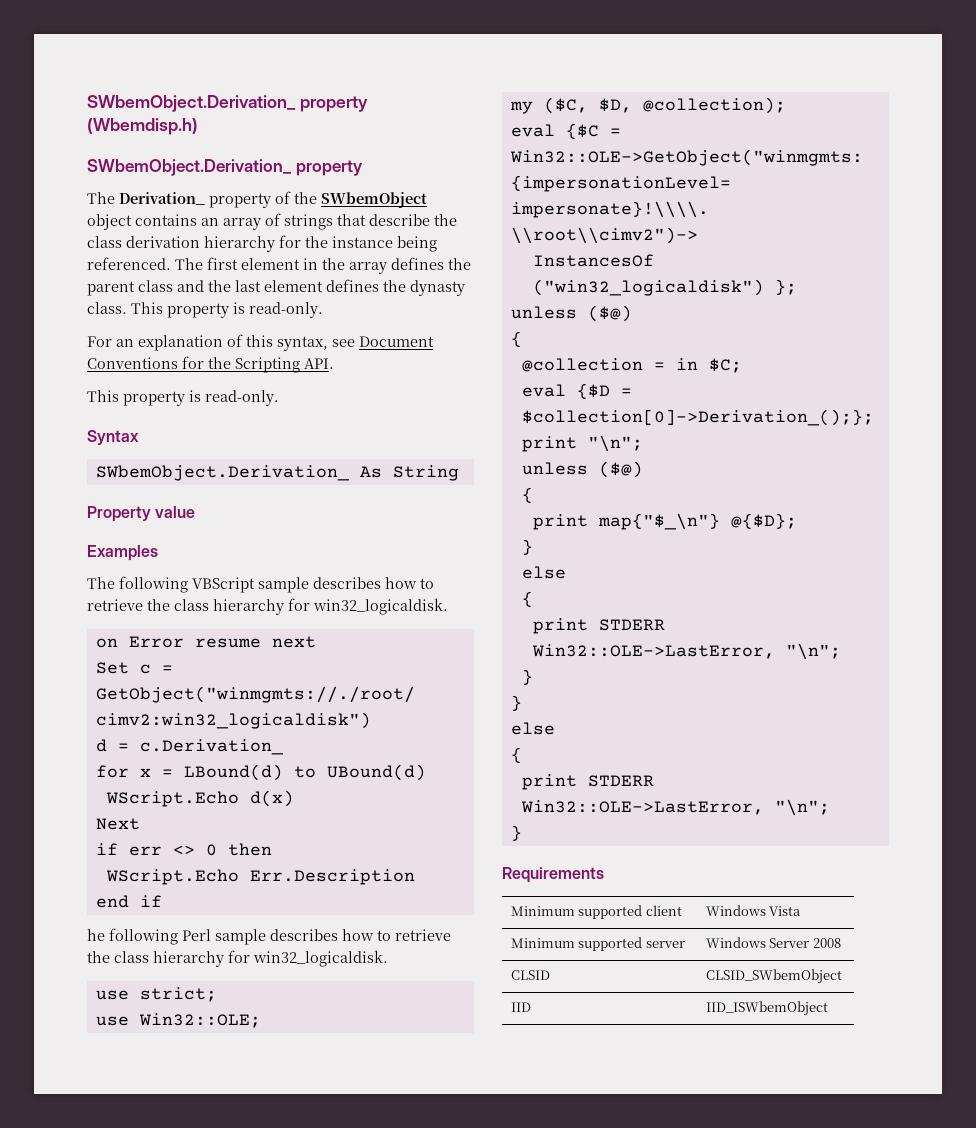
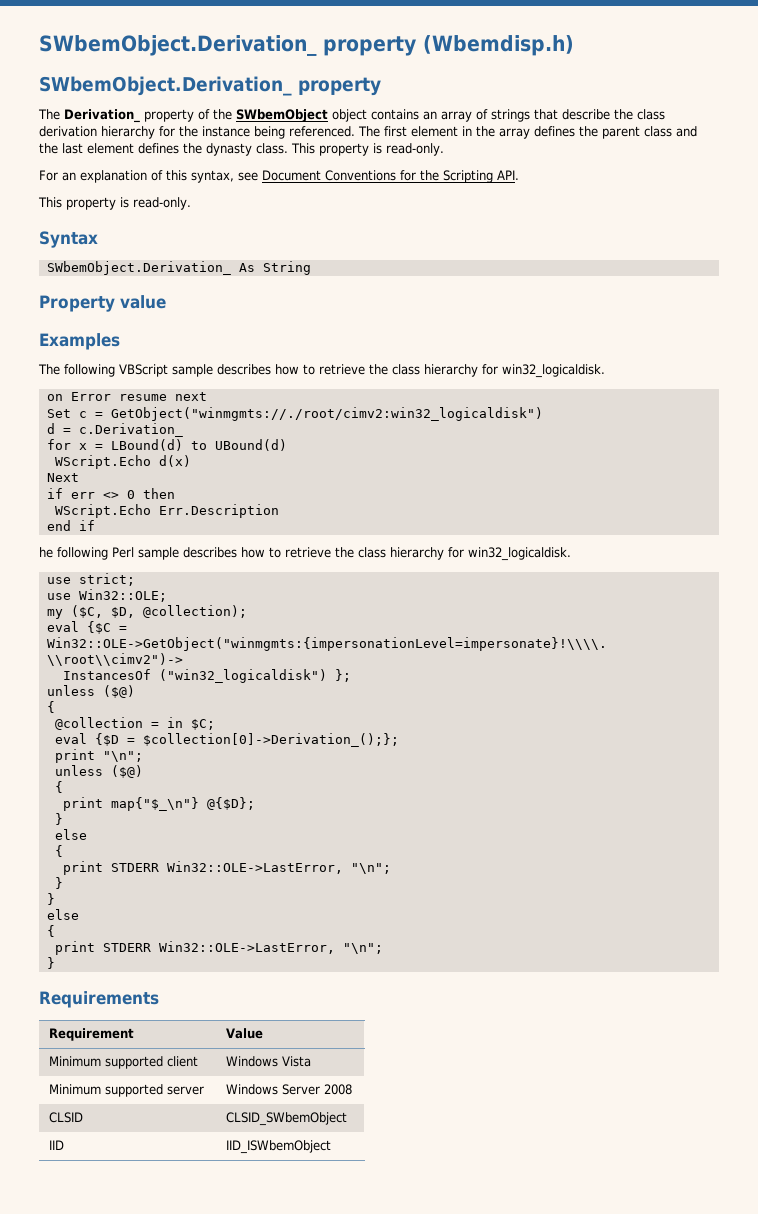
+ Requirement | Value

